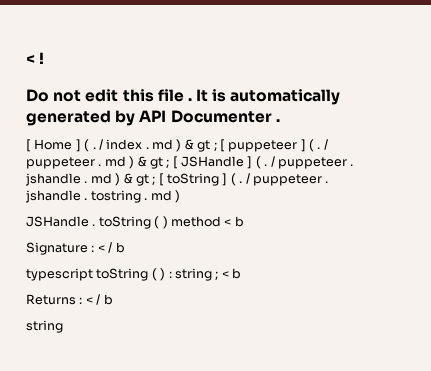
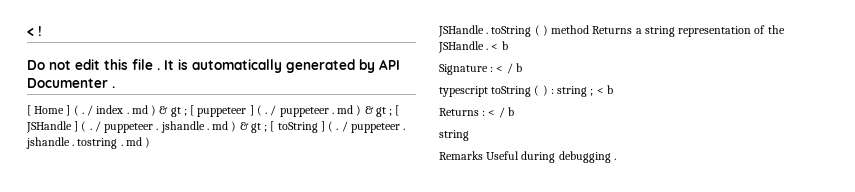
- JSHandle . toString ( ) method < b
+ JSHandle . toString ( ) method Returns a string representation of the JSHandle . < b
+ Remarks Useful during debugging .

